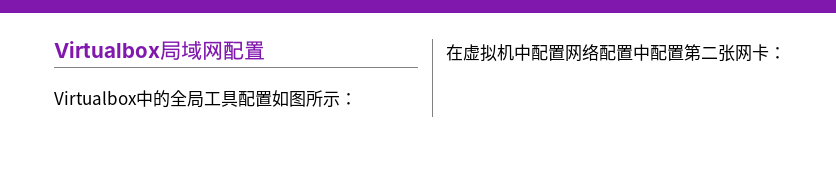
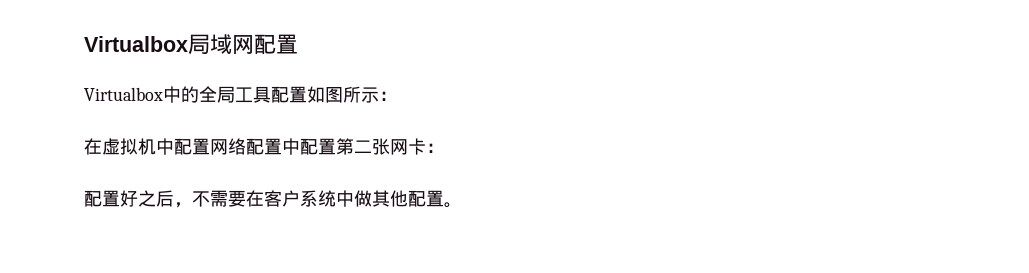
+ 配置好之后，不需要在客户系统中做其他配置。

